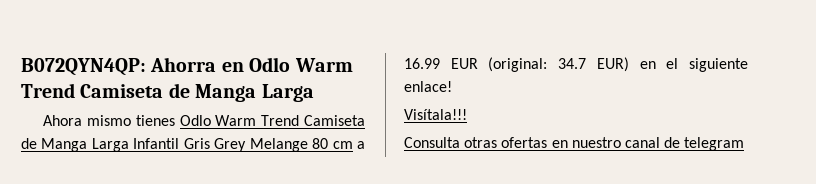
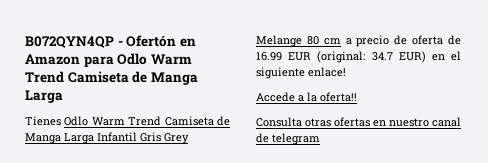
- B072QYN4QP: Ahorra en Odlo Warm Trend Camiseta de Manga Larga
+ B072QYN4QP - Ofertón en Amazon para Odlo Warm Trend Camiseta de Manga Larga
- Ahora mismo tienes Odlo Warm Trend Camiseta de Manga Larga Infantil Gris Grey Melange 80 cm a 16.99 EUR (original: 34.7 EUR) en el siguiente enlace!
+ Tienes Odlo Warm Trend Camiseta de Manga Larga Infantil Gris Grey Melange 80 cm a precio de oferta de 16.99 EUR (original: 34.7 EUR) en el siguiente enlace!
- Visítala!!!
+ Accede a la oferta!!

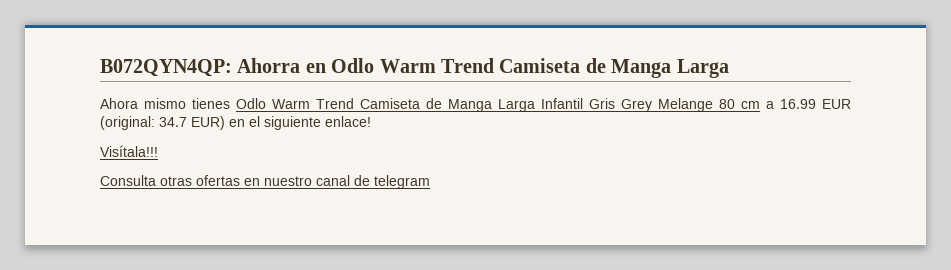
- B072QYN4QP - Ofertón en Amazon para Odlo Warm Trend Camiseta de Manga Larga
+ B072QYN4QP: Ahorra en Odlo Warm Trend Camiseta de Manga Larga
- Tienes Odlo Warm Trend Camiseta de Manga Larga Infantil Gris Grey Melange 80 cm a precio de oferta de 16.99 EUR (original: 34.7 EUR) en el siguiente enlace!
+ Ahora mismo tienes Odlo Warm Trend Camiseta de Manga Larga Infantil Gris Grey Melange 80 cm a 16.99 EUR (original: 34.7 EUR) en el siguiente enlace!
- Accede a la oferta!!
+ Visítala!!!

